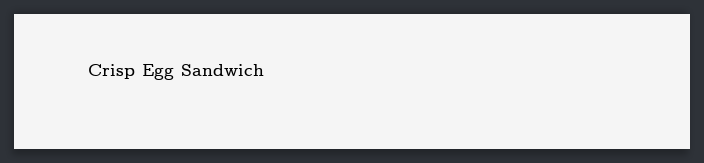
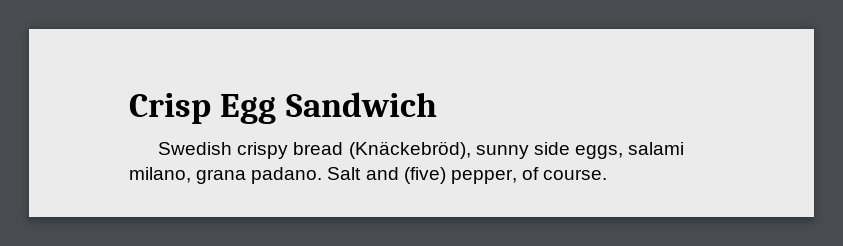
+ Swedish crispy bread (Knäckebröd), sunny side eggs, salami milano, grana padano. Salt and (five) pepper, of course.

